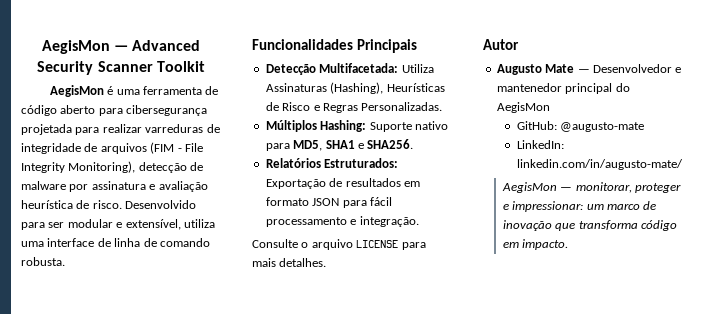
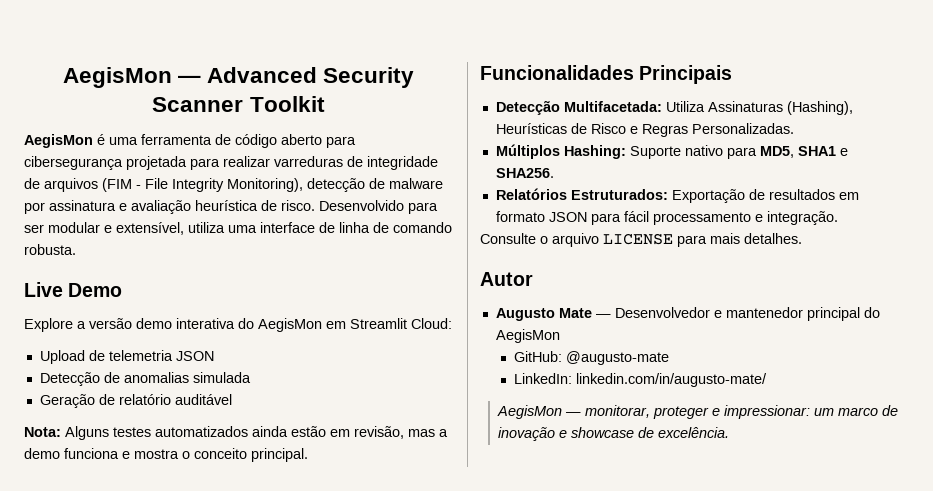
+ Live Demo
+ Explore a versão demo interativa do AegisMon em Streamlit Cloud:
+ Upload de telemetria JSON
+ Detecção de anomalias simulada
+ Geração de relatório auditável
+ Nota: Alguns testes automatizados ainda estão em revisão, mas a demo funciona e mostra o conceito principal.
- AegisMon — monitorar, proteger e impressionar: um marco de inovação que transforma código em impacto.
+ AegisMon — monitorar, proteger e impressionar: um marco de inovação e showcase de excelência.

